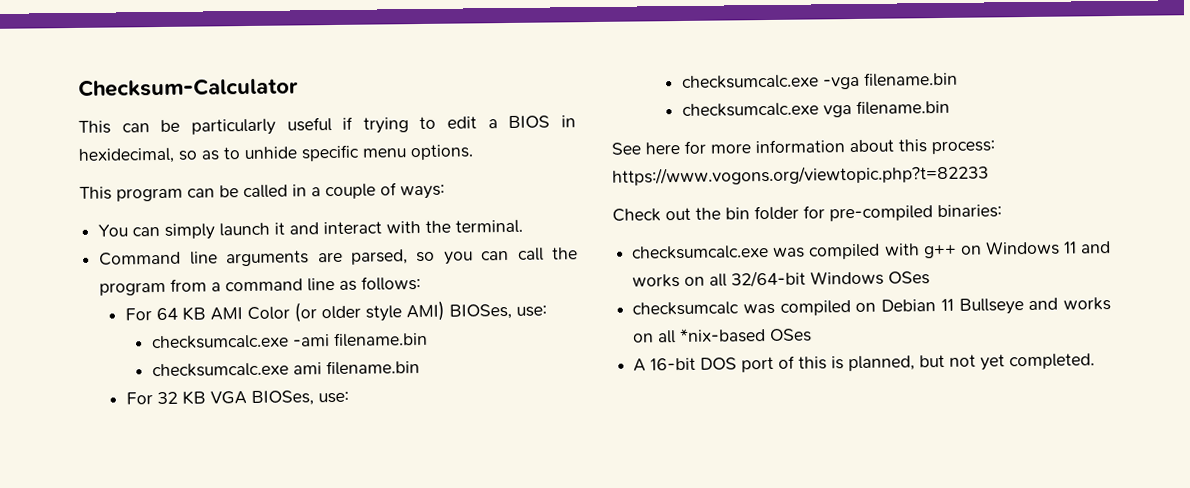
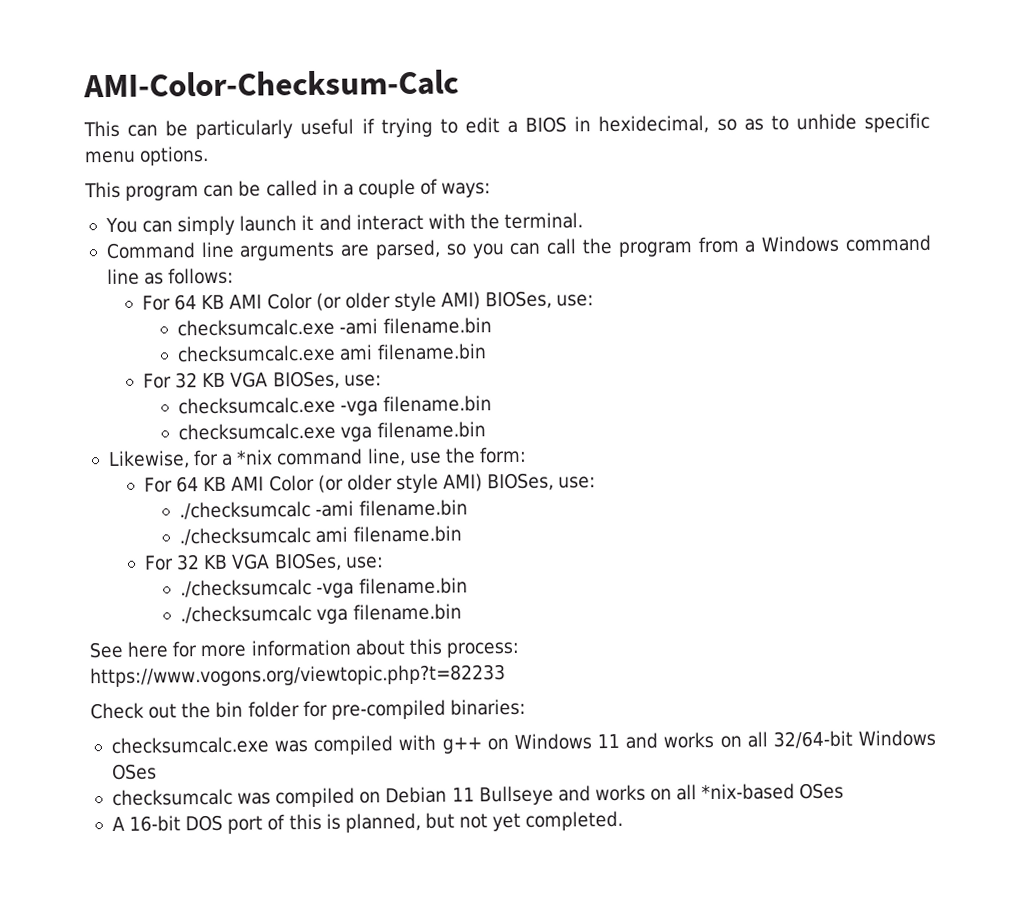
- Checksum-Calculator
+ AMI-Color-Checksum-Calc
- Command line arguments are parsed, so you can call the program from a command line as follows:
+ Command line arguments are parsed, so you can call the program from a Windows command line as follows:
+ Likewise, for a *nix command line, use the form:
+ For 64 KB AMI Color (or older style AMI) BIOSes, use:
+ ./checksumcalc -ami filename.bin
+ ./checksumcalc ami filename.bin
+ For 32 KB VGA BIOSes, use:
+ ./checksumcalc -vga filename.bin
+ ./checksumcalc vga filename.bin

